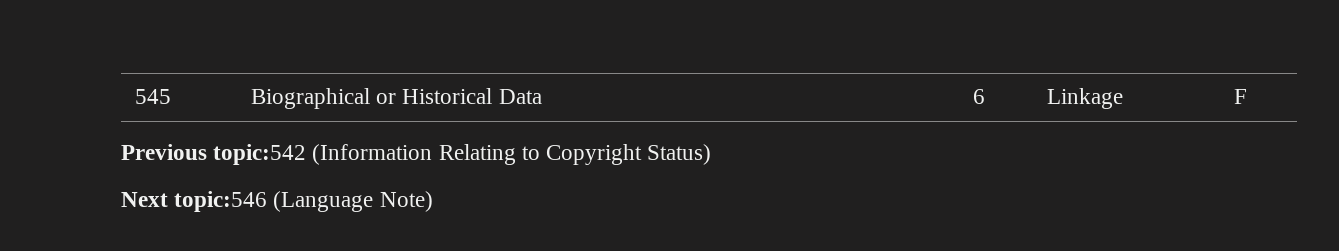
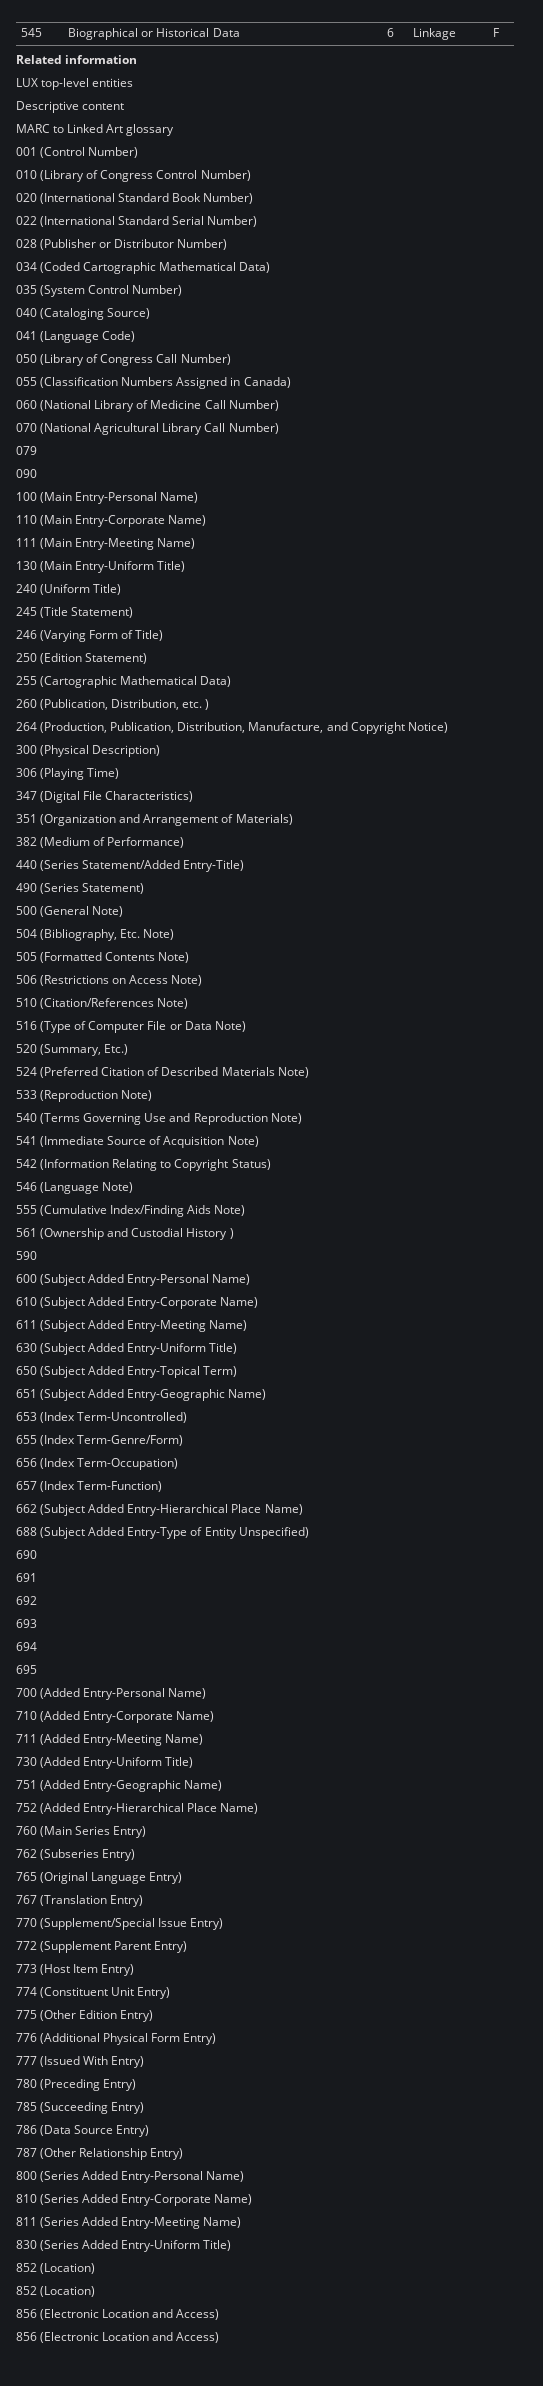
- Previous topic:542 (Information Relating to Copyright Status)
+ Related information
+ LUX top-level entities
+ Descriptive content
+ MARC to Linked Art glossary
+ 001 (Control Number)
+ 010 (Library of Congress Control Number)
+ 020 (International Standard Book Number)
+ 022 (International Standard Serial Number)
+ 028 (Publisher or Distributor Number)
+ 034 (Coded Cartographic Mathematical Data)
+ 035 (System Control Number)
+ 040 (Cataloging Source)
+ 041 (Language Code)
+ 050 (Library of Congress Call Number)
+ 055 (Classification Numbers Assigned in Canada)
+ 060 (National Library of Medicine Call Number)
+ 070 (National Agricultural Library Call Number)
+ 079
+ 090
+ 100 (Main Entry-Personal Name)
+ 110 (Main Entry-Corporate Name)
+ 111 (Main Entry-Meeting Name)
+ 130 (Main Entry-Uniform Title)
+ 240 (Uniform Title)
+ 245 (Title Statement)
+ 246 (Varying Form of Title)
+ 250 (Edition Statement)
+ 255 (Cartographic Mathematical Data)
+ 260 (Publication, Distribution, etc. )
+ 264 (Production, Publication, Distribution, Manufacture, and Copyright Notice)
+ 300 (Physical Description)
+ 306 (Playing Time)
+ 347 (Digital File Characteristics)
+ 351 (Organization and Arrangement of Materials)
+ 382 (Medium of Performance)
+ 440 (Series Statement/Added Entry-Title)
+ 490 (Series Statement)
+ 500 (General Note)
+ 504 (Bibliography, Etc. Note)
+ 505 (Formatted Contents Note)
+ 506 (Restrictions on Access Note)
+ 510 (Citation/References Note)
+ 516 (Type of Computer File or Data Note)
+ 520 (Summary, Etc.)
+ 524 (Preferred Citation of Described Materials Note)
+ 533 (Reproduction Note)
+ 540 (Terms Governing Use and Reproduction Note)
+ 541 (Immediate Source of Acquisition Note)
+ 542 (Information Relating to Copyright Status)
- Next topic:546 (Language Note)
+ 546 (Language Note)
+ 555 (Cumulative Index/Finding Aids Note)
+ 561 (Ownership and Custodial History )
+ 590
+ 600 (Subject Added Entry-Personal Name)
+ 610 (Subject Added Entry-Corporate Name)
+ 611 (Subject Added Entry-Meeting Name)
+ 630 (Subject Added Entry-Uniform Title)
+ 650 (Subject Added Entry-Topical Term)
+ 651 (Subject Added Entry-Geographic Name)
+ 653 (Index Term-Uncontrolled)
+ 655 (Index Term-Genre/Form)
+ 656 (Index Term-Occupation)
+ 657 (Index Term-Function)
+ 662 (Subject Added Entry-Hierarchical Place Name)
+ 688 (Subject Added Entry-Type of Entity Unspecified)
+ 690
+ 691
+ 692
+ 693
+ 694
+ 695
+ 700 (Added Entry-Personal Name)
+ 710 (Added Entry-Corporate Name)
+ 711 (Added Entry-Meeting Name)
+ 730 (Added Entry-Uniform Title)
+ 751 (Added Entry-Geographic Name)
+ 752 (Added Entry-Hierarchical Place Name)
+ 760 (Main Series Entry)
+ 762 (Subseries Entry)
+ 765 (Original Language Entry)
+ 767 (Translation Entry)
+ 770 (Supplement/Special Issue Entry)
+ 772 (Supplement Parent Entry)
+ 773 (Host Item Entry)
+ 774 (Constituent Unit Entry)
+ 775 (Other Edition Entry)
+ 776 (Additional Physical Form Entry)
+ 777 (Issued With Entry)
+ 780 (Preceding Entry)
+ 785 (Succeeding Entry)
+ 786 (Data Source Entry)
+ 787 (Other Relationship Entry)
+ 800 (Series Added Entry-Personal Name)
+ 810 (Series Added Entry-Corporate Name)
+ 811 (Series Added Entry-Meeting Name)
+ 830 (Series Added Entry-Uniform Title)
+ 852 (Location)
+ 852 (Location)
+ 856 (Electronic Location and Access)
+ 856 (Electronic Location and Access)

